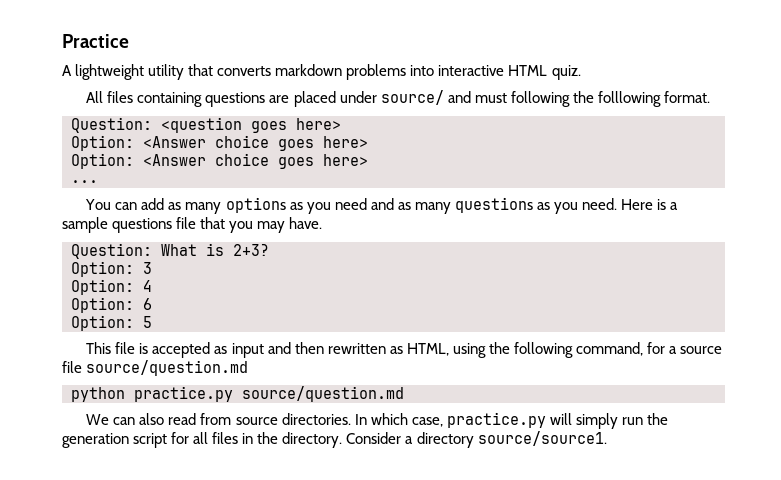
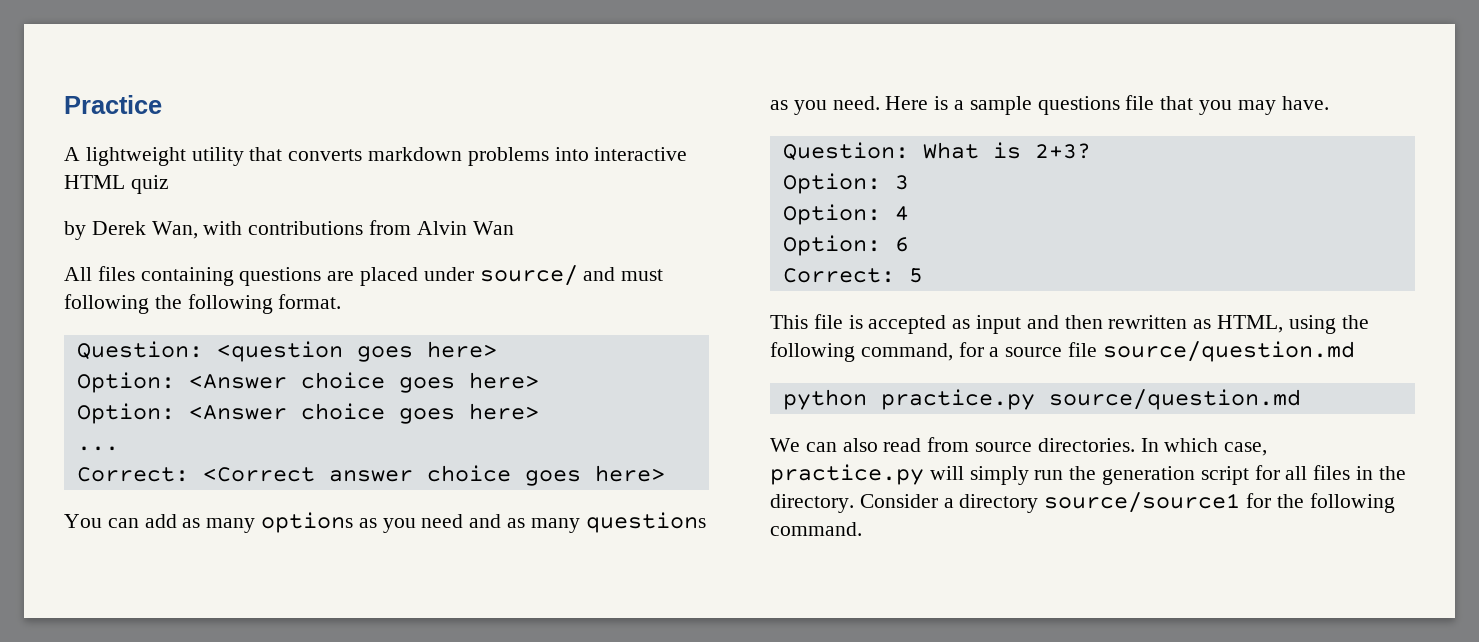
- A lightweight utility that converts markdown problems into interactive HTML quiz.
+ A lightweight utility that converts markdown problems into interactive HTML quiz
+ by Derek Wan, with contributions from Alvin Wan
- All files containing questions are placed under source/ and must following the folllowing format.
+ All files containing questions are placed under source/ and must following the following format.
+ Correct: <Correct answer choice goes here>
- Option: 5
+ Correct: 5
- Consider a directory source/source1.
+ Consider a directory source/source1 for the following command.

